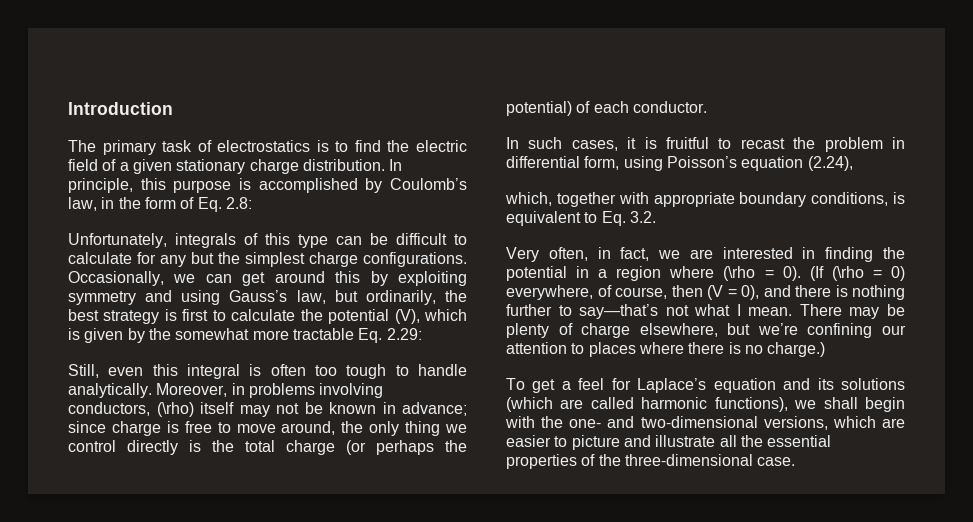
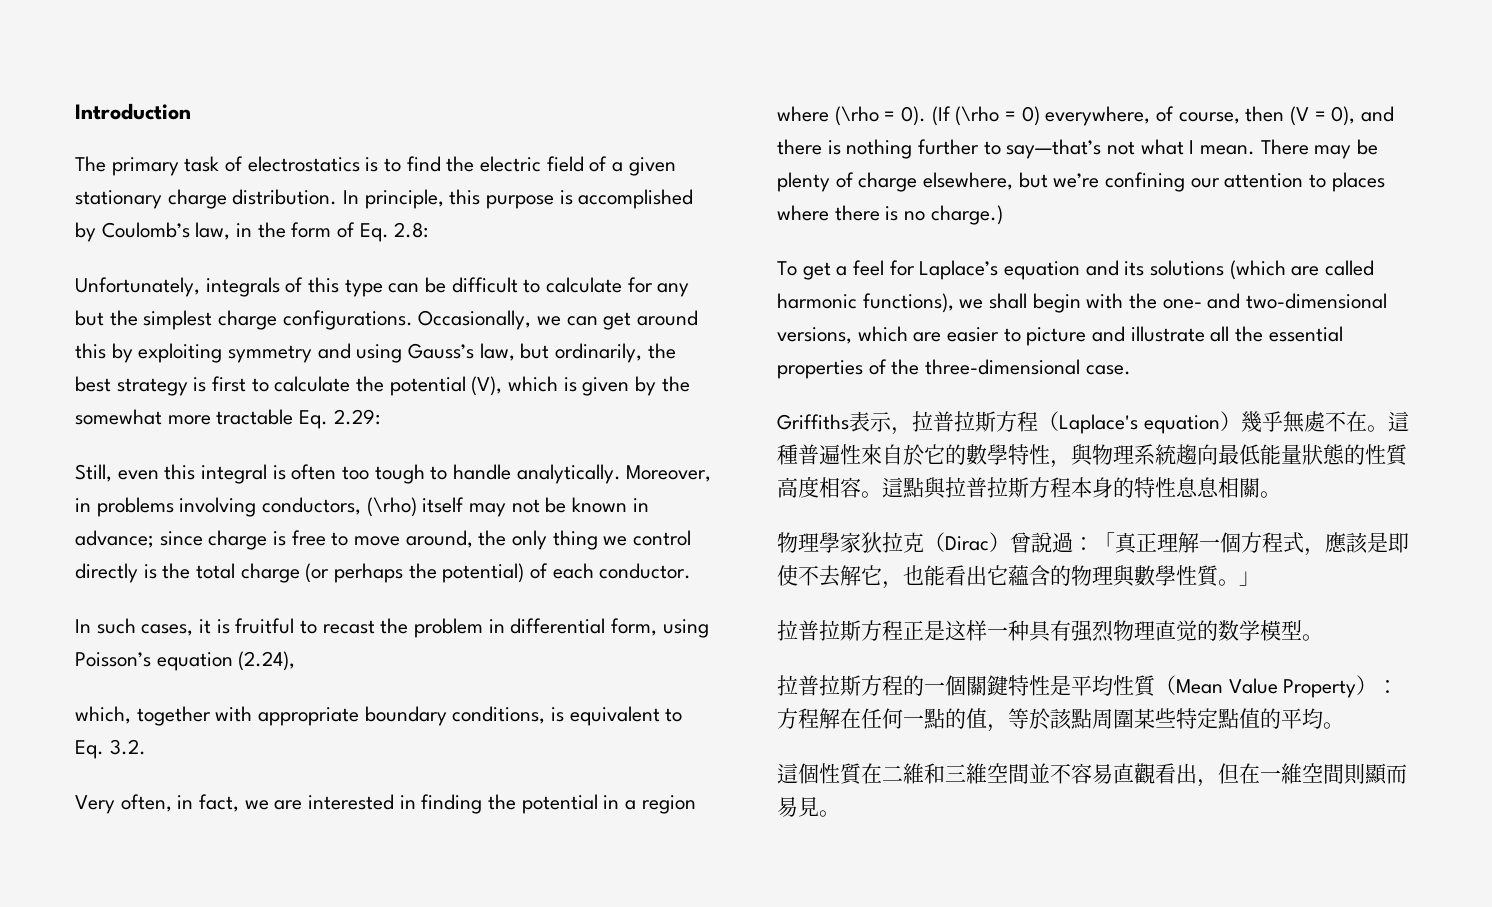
+ Griffiths表示，拉普拉斯方程（Laplace's equation）幾乎無處不在。這種普遍性來自於它的數學特性，與物理系統趨向最低能量狀態的性質高度相容。這點與拉普拉斯方程本身的特性息息相關。
+ 物理學家狄拉克（Dirac）曾說過：「真正理解一個方程式，應該是即使不去解它，也能看出它蘊含的物理與數學性質。」
+ 拉普拉斯方程正是这样一种具有强烈物理直觉的数学模型。
+ 拉普拉斯方程的一個關鍵特性是平均性質（Mean Value Property）：方程解在任何一點的值，等於該點周圍某些特定點值的平均。
+ 這個性質在二維和三維空間並不容易直觀看出，但在一維空間則顯而易見。

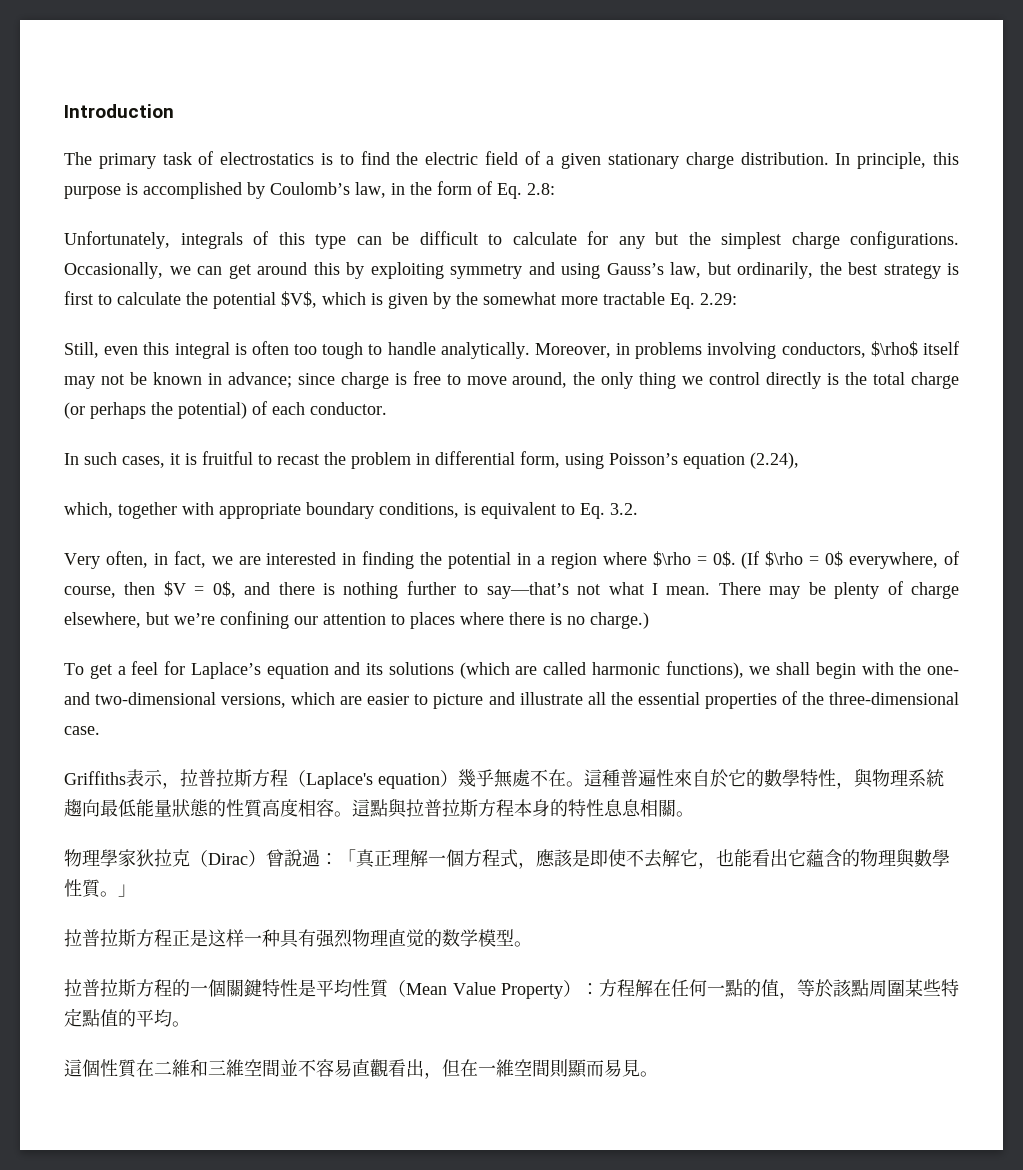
- Occasionally, we can get around this by exploiting symmetry and using Gauss’s law, but ordinarily, the best strategy is first to calculate the potential (V), which is given by the somewhat more tractable Eq. 2.29:
+ Occasionally, we can get around this by exploiting symmetry and using Gauss’s law, but ordinarily, the best strategy is first to calculate the potential $V$, which is given by the somewhat more tractable Eq. 2.29:
- Moreover, in problems involving conductors, (\rho) itself may not be known in advance; since charge is free to move around, the only thing we control directly is the total charge (or perhaps the potential) of each conductor.
+ Moreover, in problems involving conductors, $\rho$ itself may not be known in advance; since charge is free to move around, the only thing we control directly is the total charge (or perhaps the potential) of each conductor.
- Very often, in fact, we are interested in finding the potential in a region where (\rho = 0). (If (\rho = 0) everywhere, of course, then (V = 0), and there is nothing further to say—that’s not what I mean.
+ Very often, in fact, we are interested in finding the potential in a region where $\rho = 0$. (If $\rho = 0$ everywhere, of course, then $V = 0$, and there is nothing further to say—that’s not what I mean.

